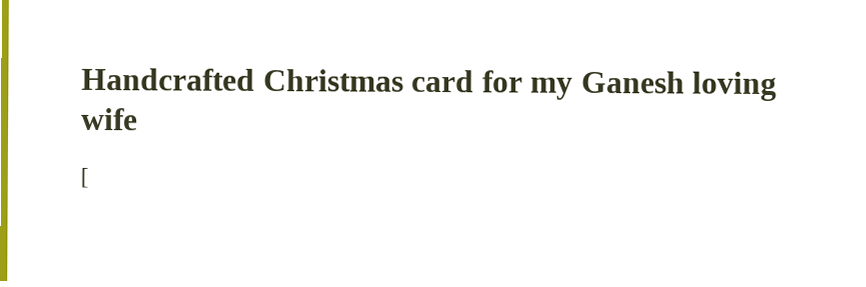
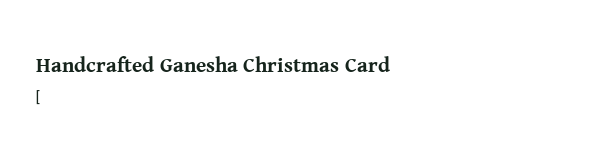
- Handcrafted Christmas card for my Ganesh loving wife
+ Handcrafted Ganesha Christmas Card

